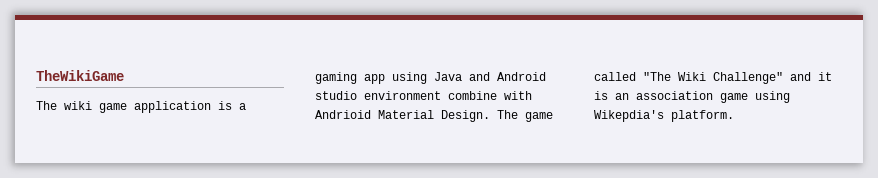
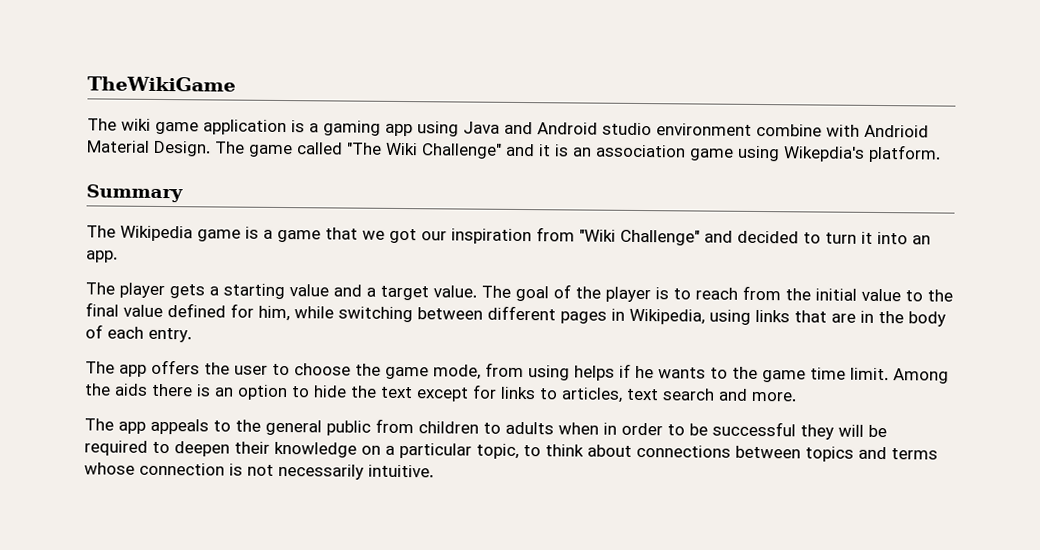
+ Summary
+ The Wikipedia game is a game that we got our inspiration from "Wiki Challenge" and decided to turn it into an app.
+ The player gets a starting value and a target value. The goal of the player is to reach from the initial value to the final value defined for him, while switching between different pages in Wikipedia, using links that are in the body of each entry.
+ The app offers the user to choose the game mode, from using helps if he wants to the game time limit. Among the aids there is an option to hide the text except for links to articles, text search and more.
+ The app appeals to the general public from children to adults when in order to be successful they will be required to deepen their knowledge on a particular topic, to think about connections between topics and terms whose connection is not necessarily intuitive.

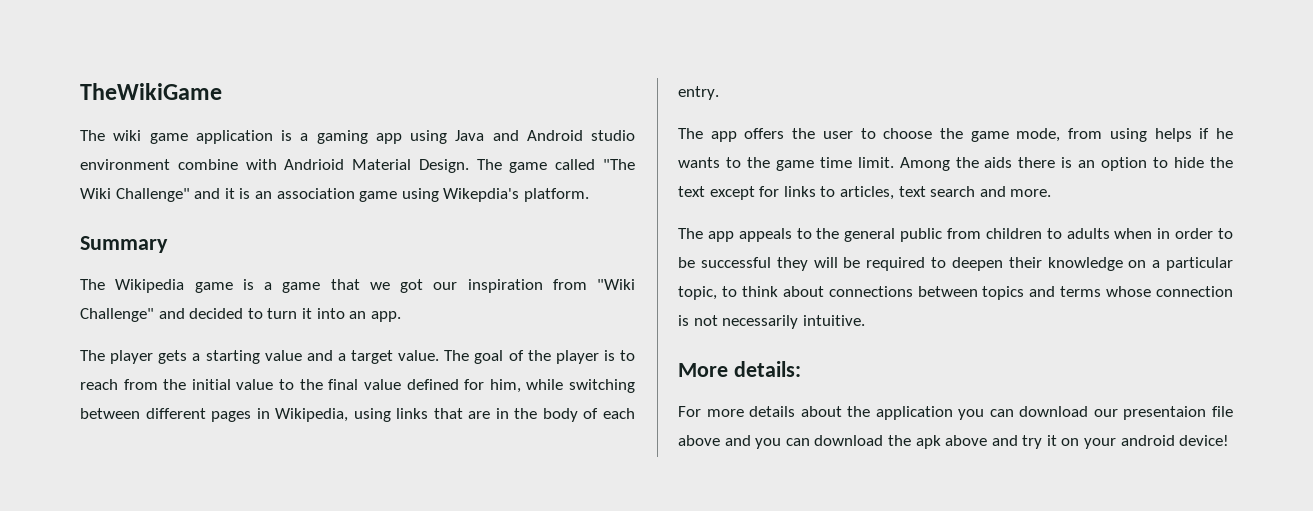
+ More details:
+ For more details about the application you can download our presentaion file above and you can download the apk above and try it on your android device!

